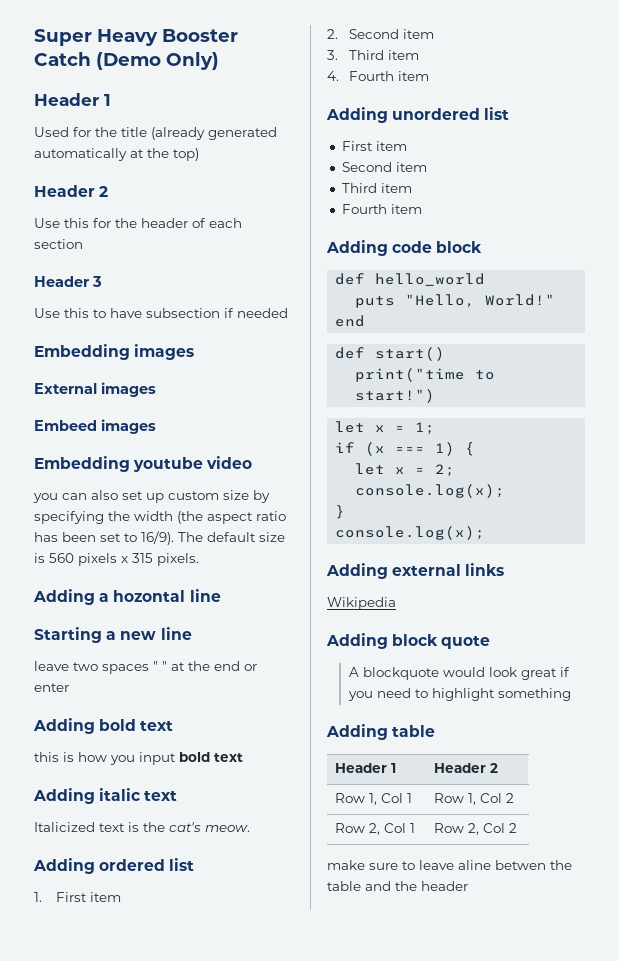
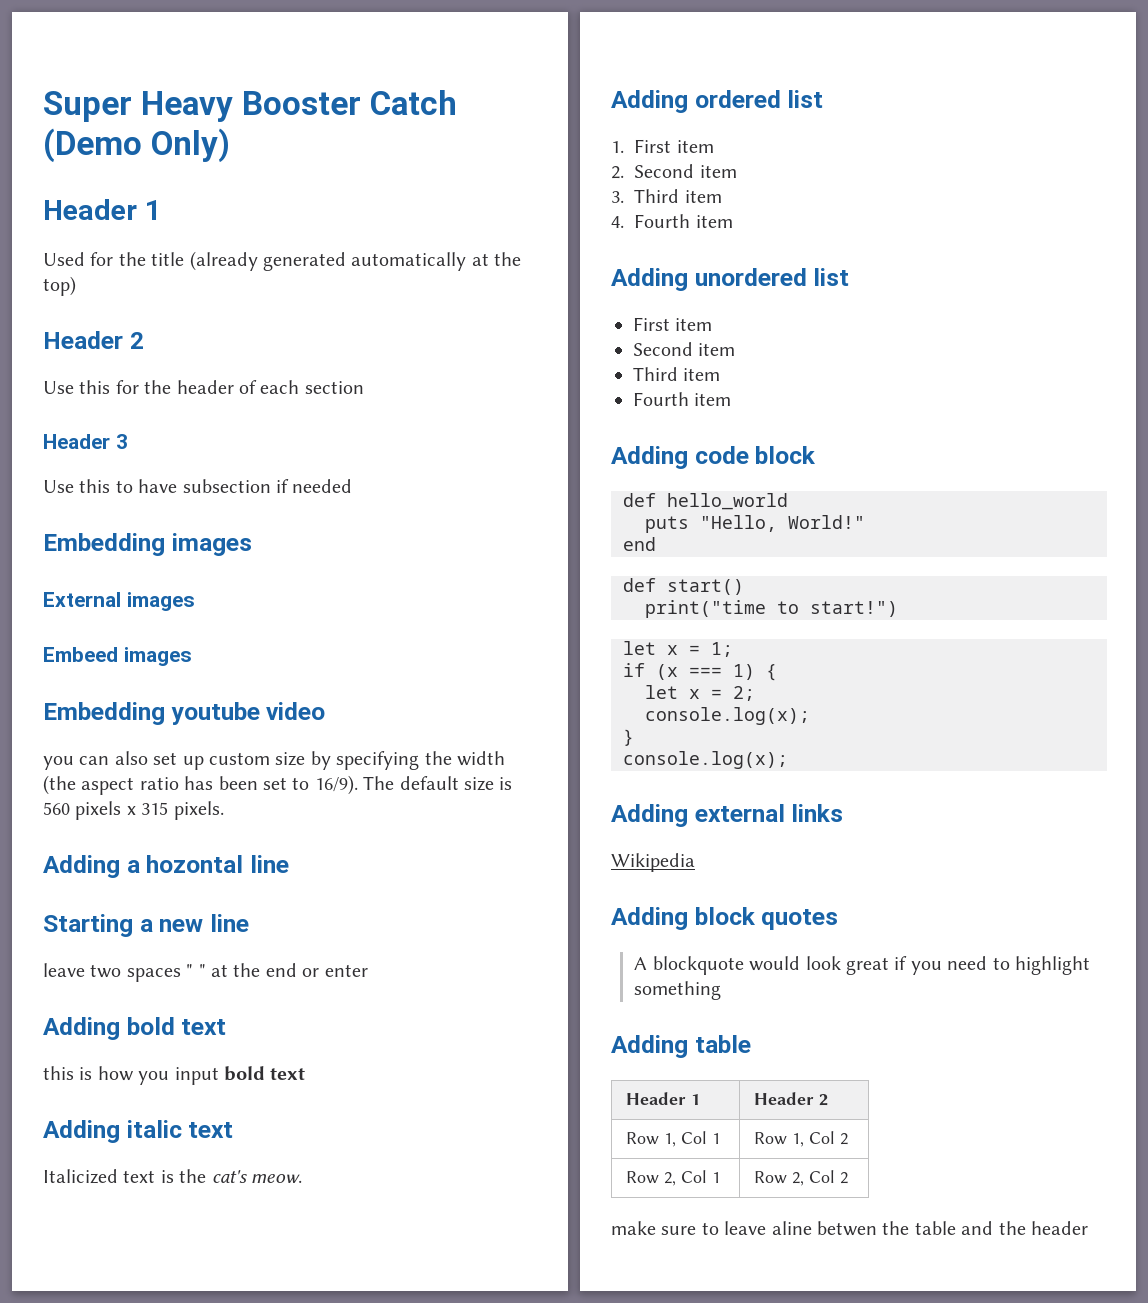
- Adding block quote
+ Adding block quotes

